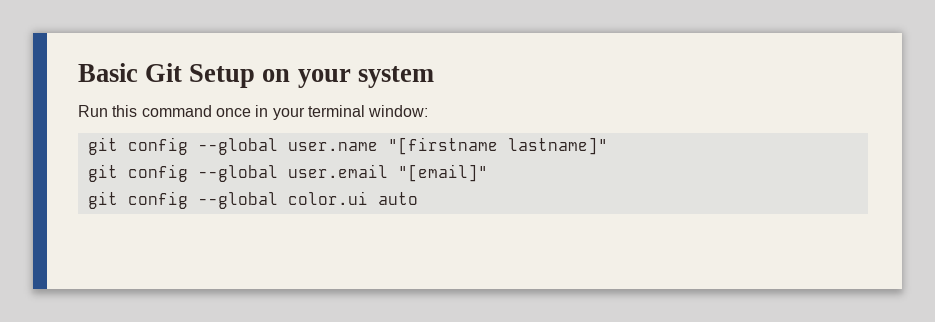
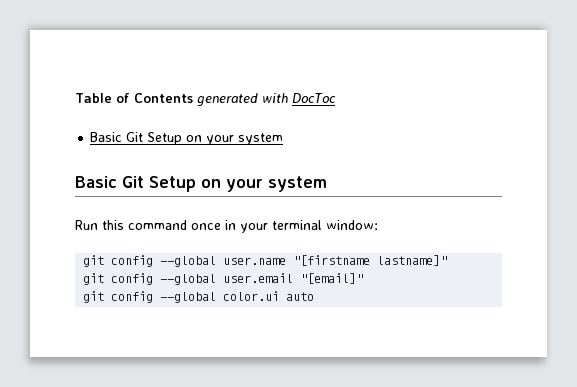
+ Table of Contents generated with DocToc
+ Basic Git Setup on your system

